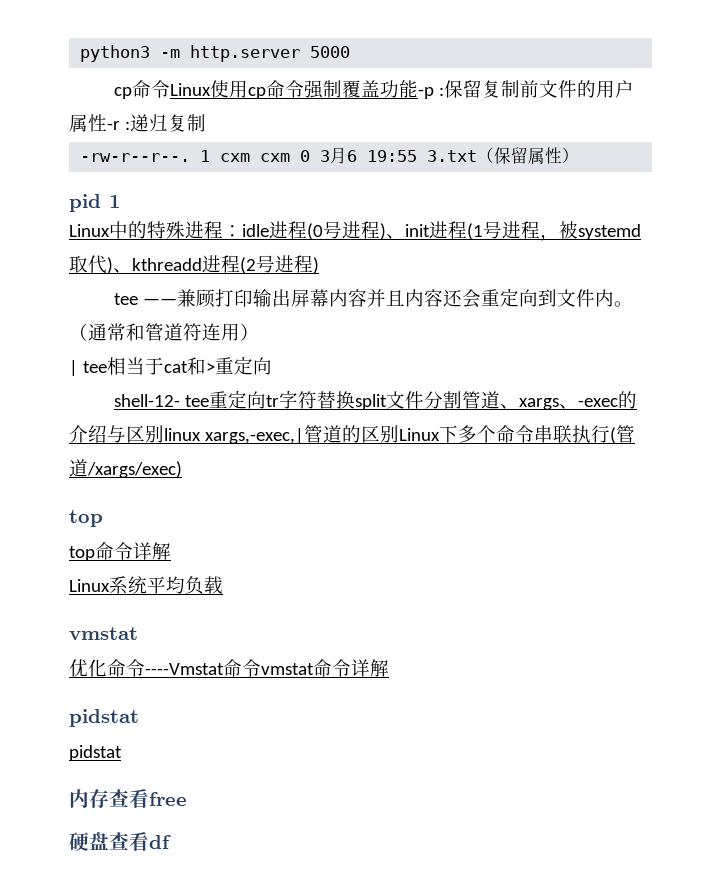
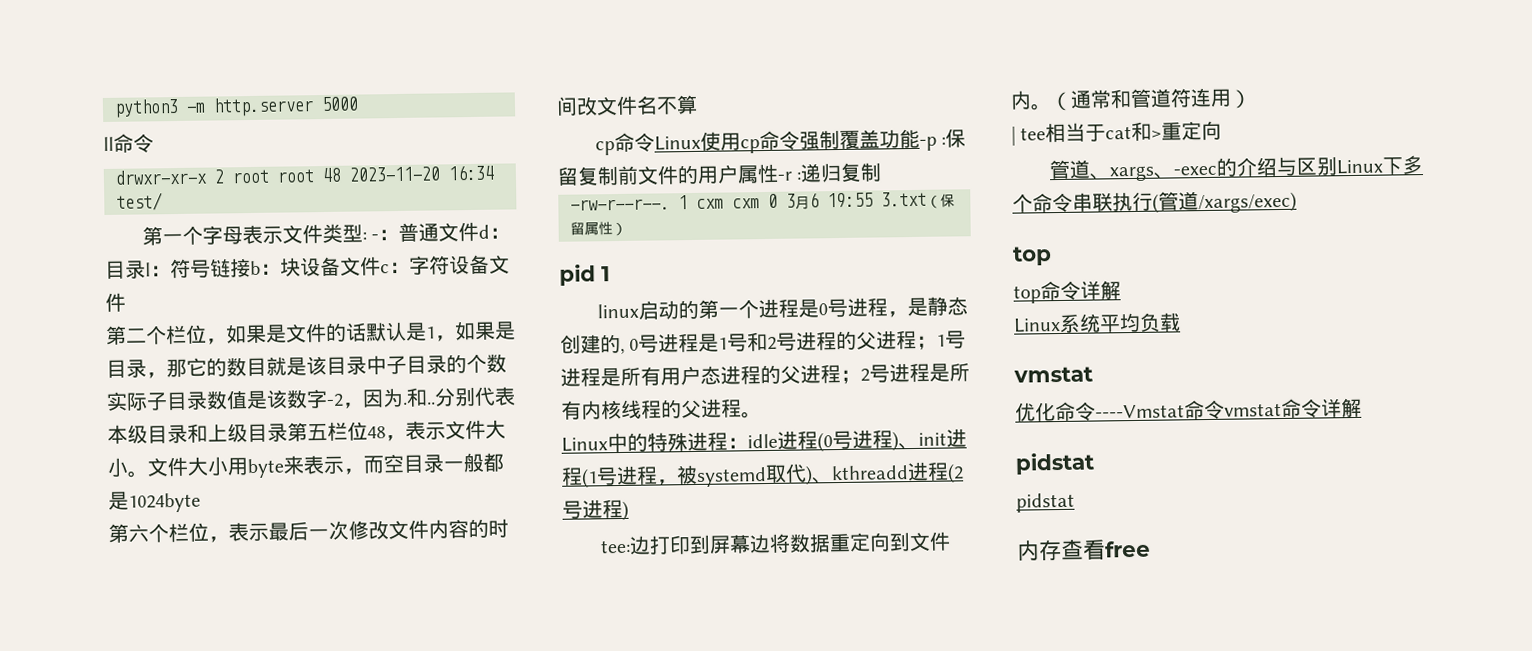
+ ll命令
+ drwxr-xr-x 2 root root 48 2023-11-20 16:34 test/
+ 第一个字母表示文件类型: -：普通文件d：目录l：符号链接b：块设备文件c：字符设备文件
+ 第二个栏位，如果是文件的话默认是1，如果是目录，那它的数目就是该目录中子目录的个数实际子目录数值是该数字-2，因为.和..分别代表本级目录和上级目录第五栏位48，表示文件大小。文件大小用byte来表示，而空目录一般都是1024byte
+ 第六个栏位，表示最后一次修改文件内容的时间改文件名不算
+ linux启动的第一个进程是0号进程，是静态创建的, 0号进程是1号和2号进程的父进程；1号进程是所有用户态进程的父进程；2号进程是所有内核线程的父进程。
- tee ——兼顾打印输出屏幕内容并且内容还会重定向到文件内。
+ tee:边打印到屏幕边将数据重定向到文件内。
- shell-12- tee重定向tr字符替换split文件分割管道、xargs、-exec的介绍与区别linux xargs,-exec,|管道的区别Linux下多个命令串联执行(管道/xargs/exec)
+ 管道、xargs、-exec的介绍与区别Linux下多个命令串联执行(管道/xargs/exec)
- 硬盘查看df

